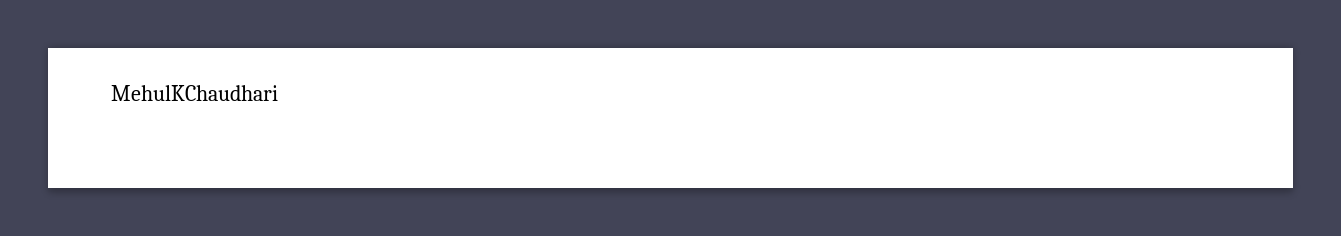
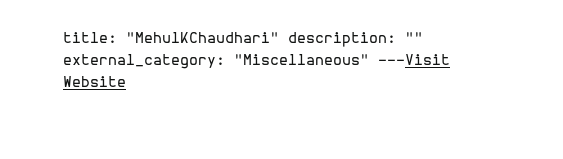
- MehulKChaudhari
+ title: "MehulKChaudhari" description: "" external_category: "Miscellaneous" ---Visit Website

